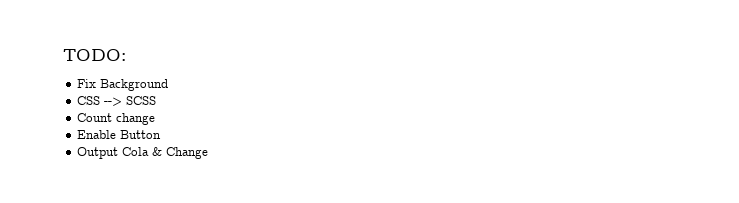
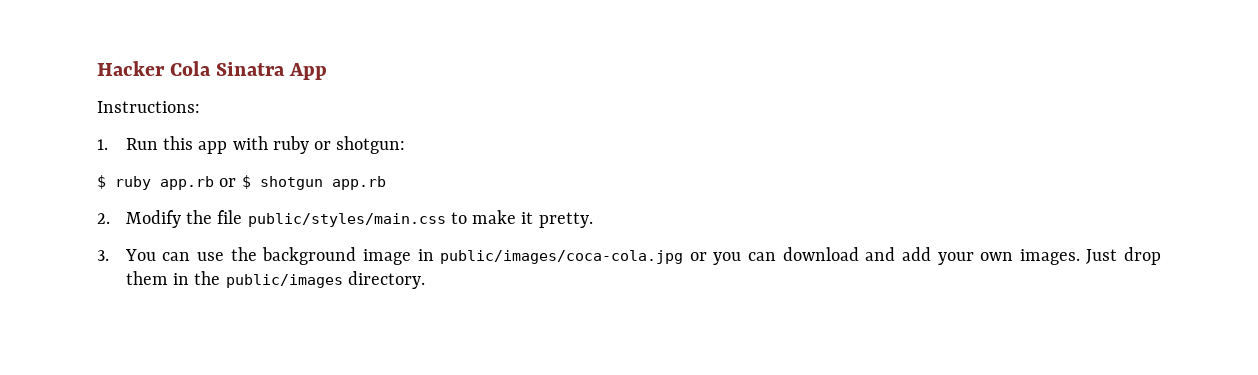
- TODO:
- Fix Background
- CSS --> SCSS
- Count change
- Enable Button
- Output Cola & Change
+ Hacker Cola Sinatra App
+ Instructions:
+ 1. Run this app with ruby or shotgun:
+ $ ruby app.rb or $ shotgun app.rb
+ 2. Modify the file public/styles/main.css to make it pretty.
+ 3. You can use the background image in public/images/coca-cola.jpg or you can download and add your own images. Just drop them in the public/images directory.

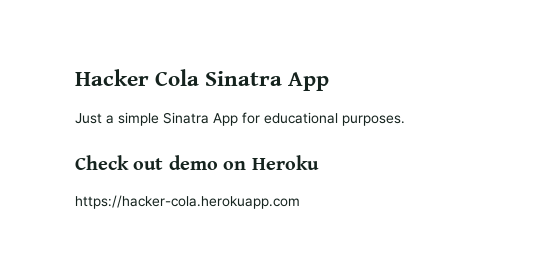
- Instructions:
- 1. Run this app with ruby or shotgun:
- $ ruby app.rb or $ shotgun app.rb
- 2. Modify the file public/styles/main.css to make it pretty.
- 3. You can use the background image in public/images/coca-cola.jpg or you can download and add your own images. Just drop them in the public/images directory.
+ Just a simple Sinatra App for educational purposes.
+ Check out demo on Heroku
+ https://hacker-cola.herokuapp.com

